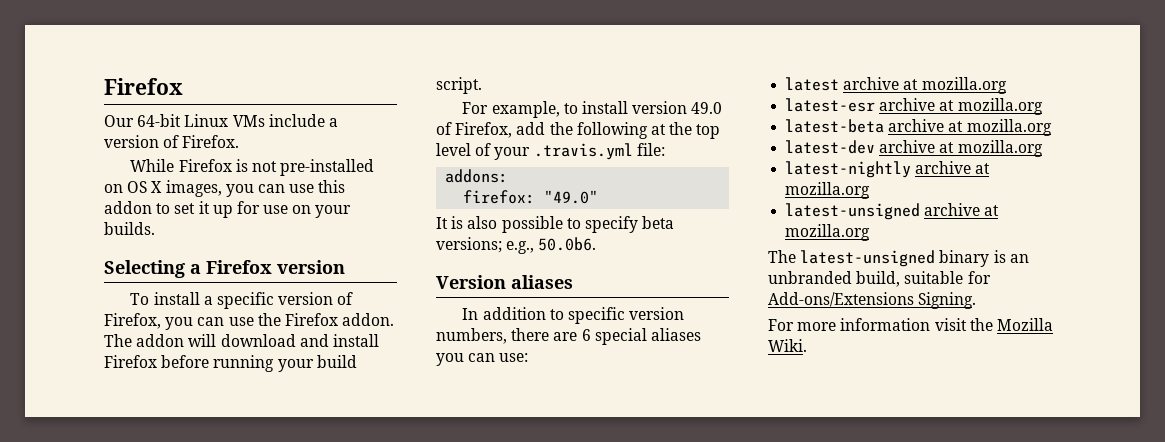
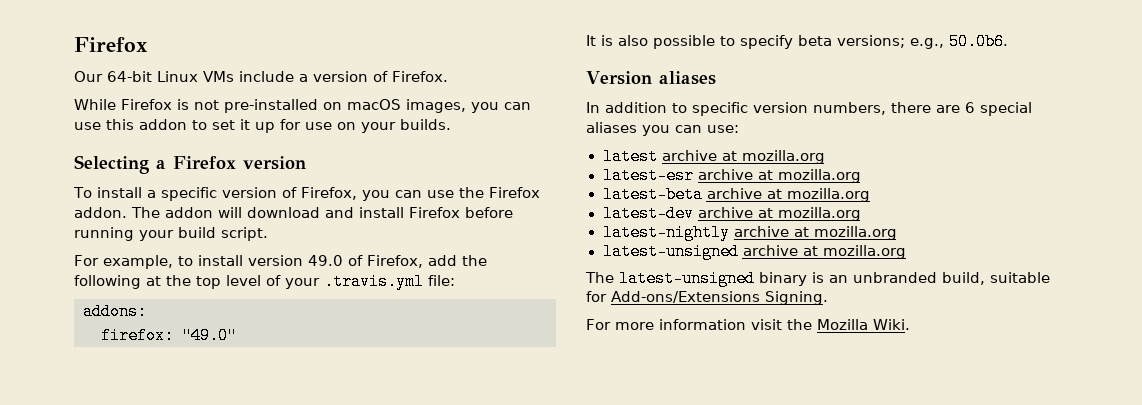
- While Firefox is not pre-installed on OS X images, you can use this addon to set it up for use on your builds.
+ While Firefox is not pre-installed on macOS images, you can use this addon to set it up for use on your builds.

